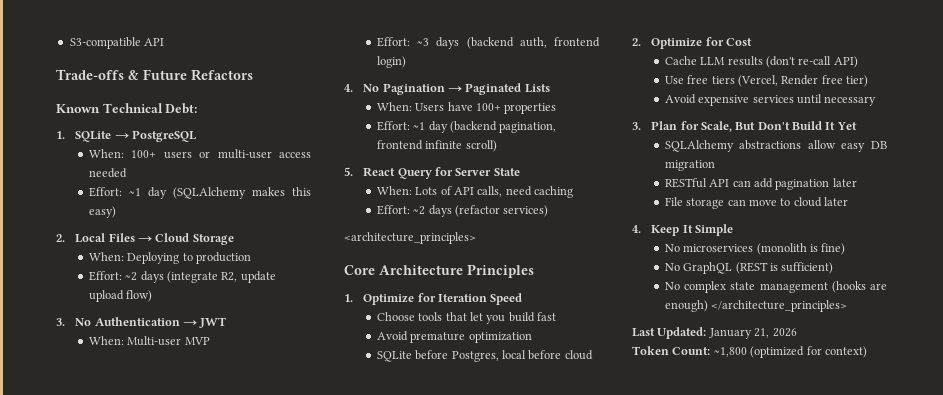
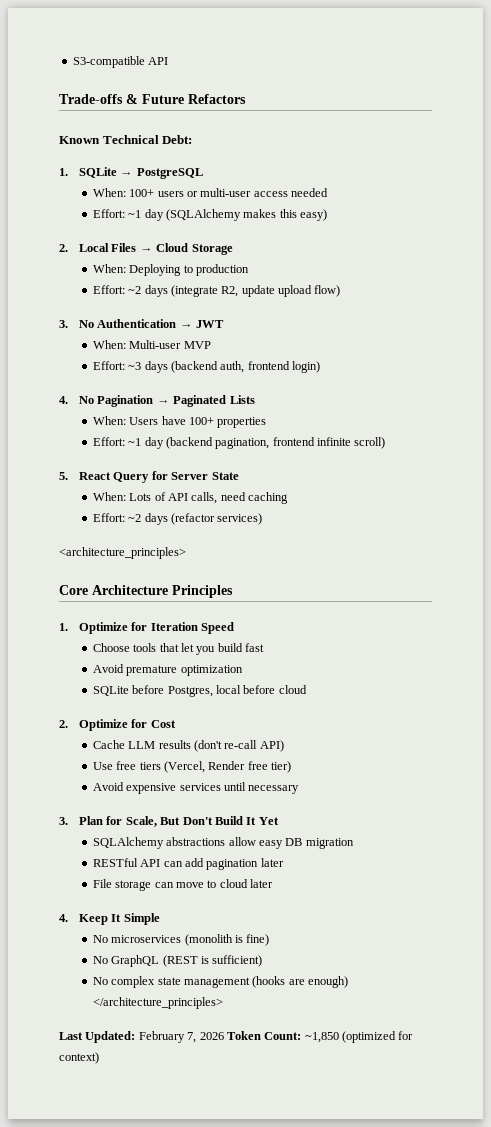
- Last Updated: January 21, 2026
- Token Count: ~1,800 (optimized for context)
+ Last Updated: February 7, 2026 Token Count: ~1,850 (optimized for context)

